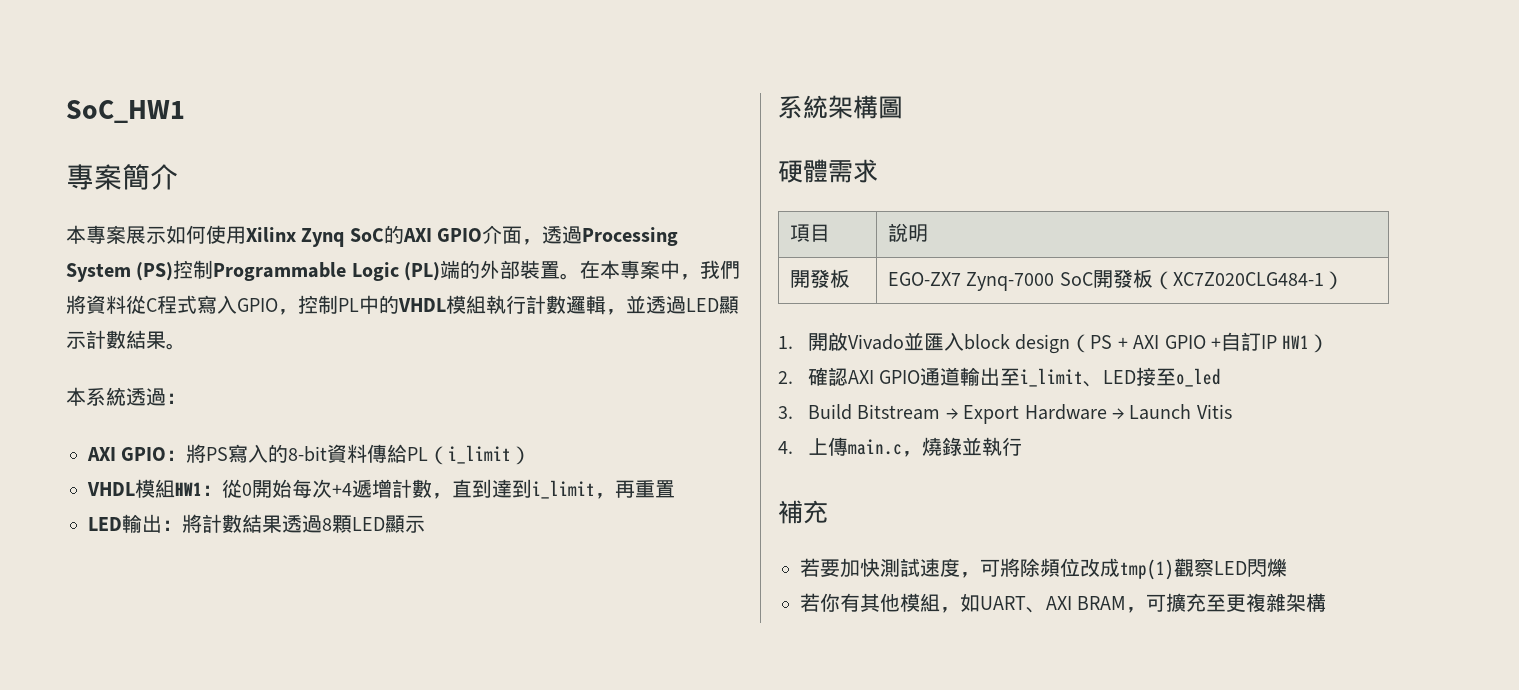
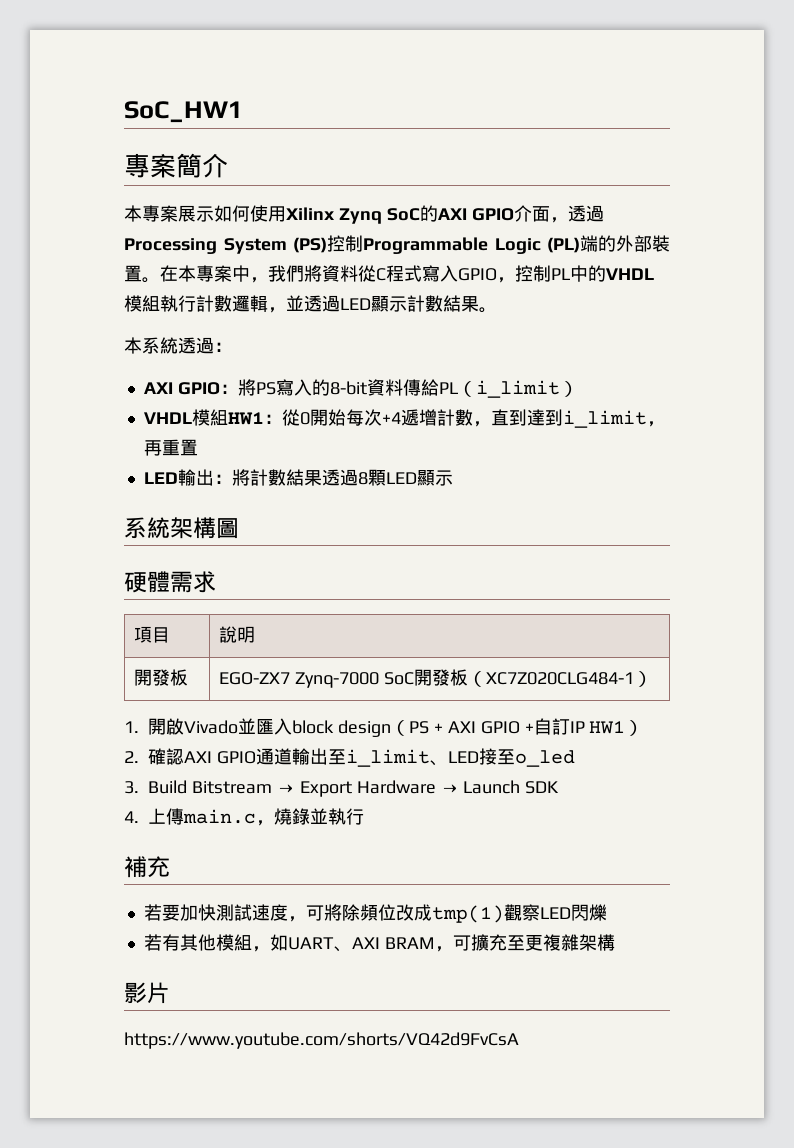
- 3. Build Bitstream → Export Hardware → Launch Vitis
+ 3. Build Bitstream → Export Hardware → Launch SDK
- 若你有其他模組，如UART、AXI BRAM，可擴充至更複雜架構
+ 若有其他模組，如UART、AXI BRAM，可擴充至更複雜架構
+ 影片
+ https://www.youtube.com/shorts/VQ42d9FvCsA

